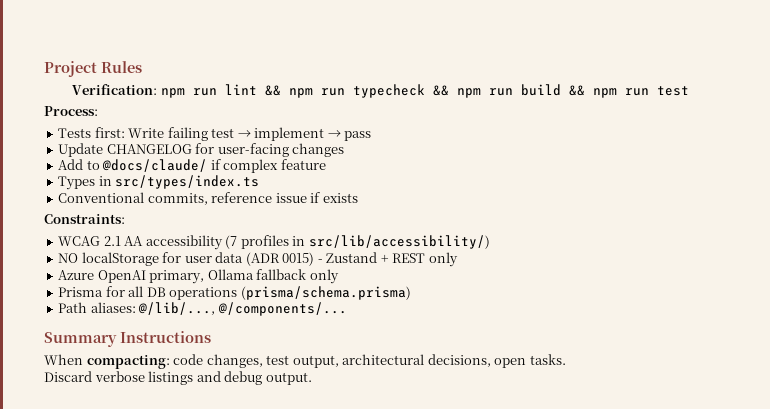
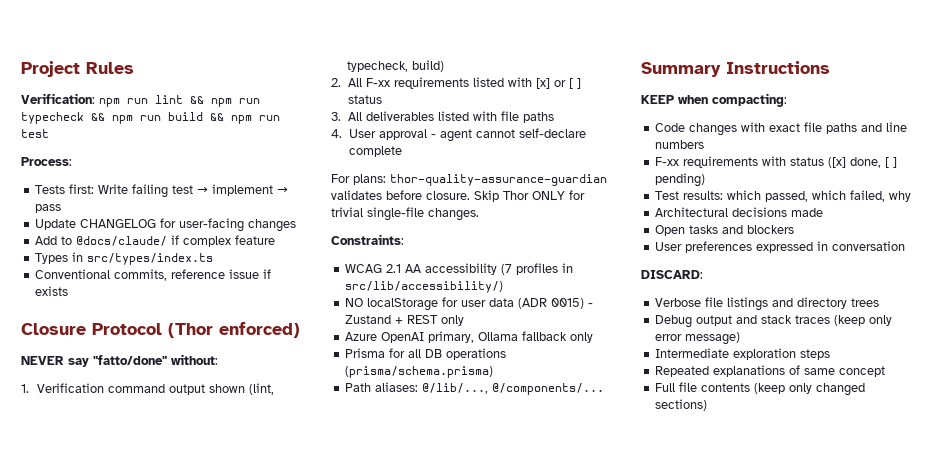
+ Closure Protocol (Thor enforced)
+ NEVER say "fatto/done" without:
+ 1. Verification command output shown (lint, typecheck, build)
+ 2. All F-xx requirements listed with [x] or [ ] status
+ 3. All deliverables listed with file paths
+ 4. User approval - agent cannot self-declare complete
+ For plans: thor-quality-assurance-guardian validates before closure. Skip Thor ONLY for trivial single-file changes.
- When compacting: code changes, test output, architectural decisions, open tasks.
- Discard verbose listings and debug output.
+ KEEP when compacting:
+ Code changes with exact file paths and line numbers
+ F-xx requirements with status ([x] done, [ ] pending)
+ Test results: which passed, which failed, why
+ Architectural decisions made
+ Open tasks and blockers
+ User preferences expressed in conversation
+ DISCARD:
+ Verbose file listings and directory trees
+ Debug output and stack traces (keep only error message)
+ Intermediate exploration steps
+ Repeated explanations of same concept
+ Full file contents (keep only changed sections)

